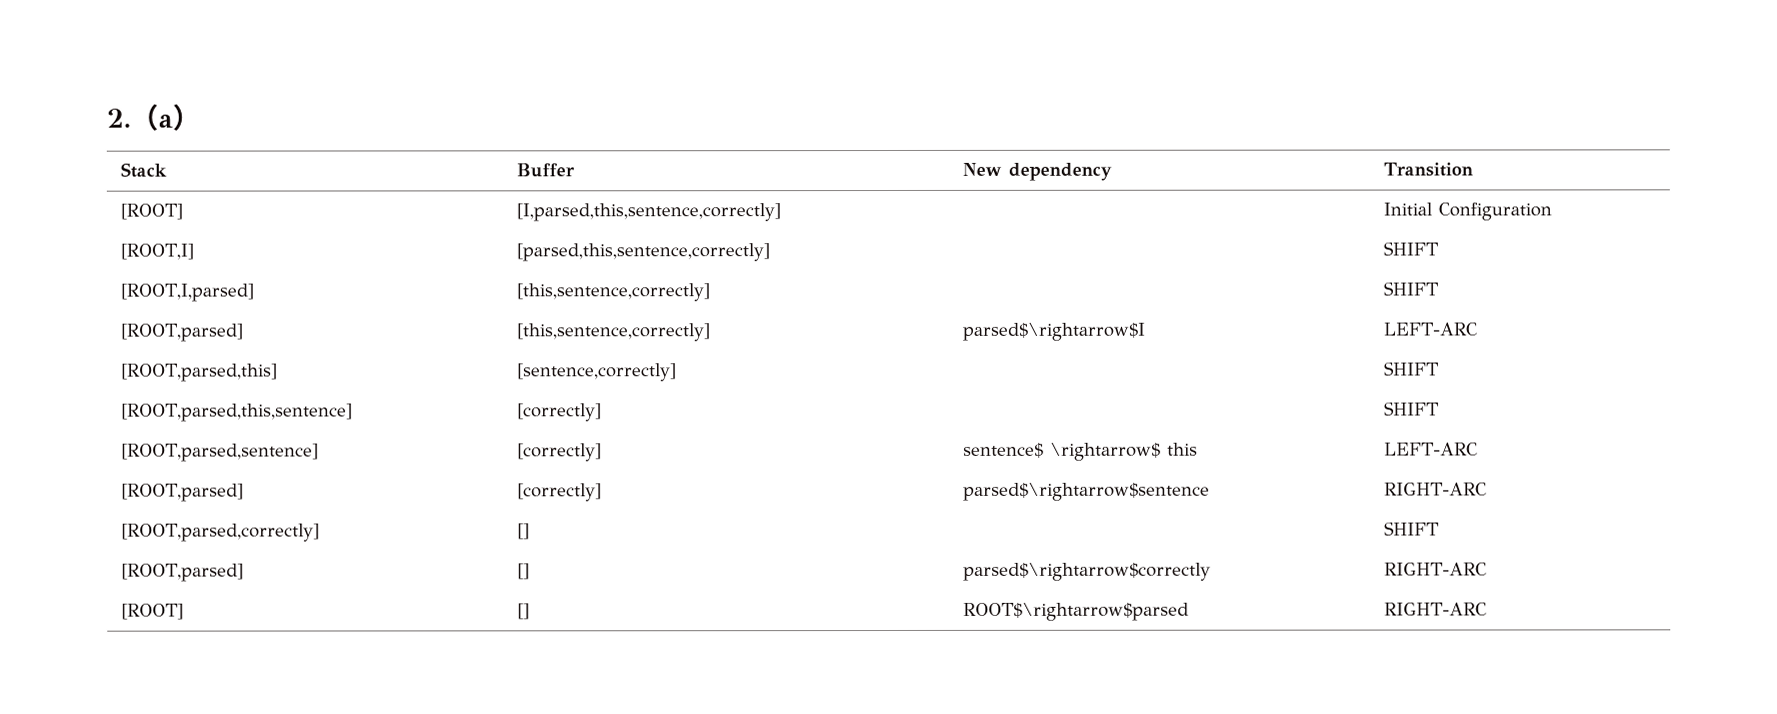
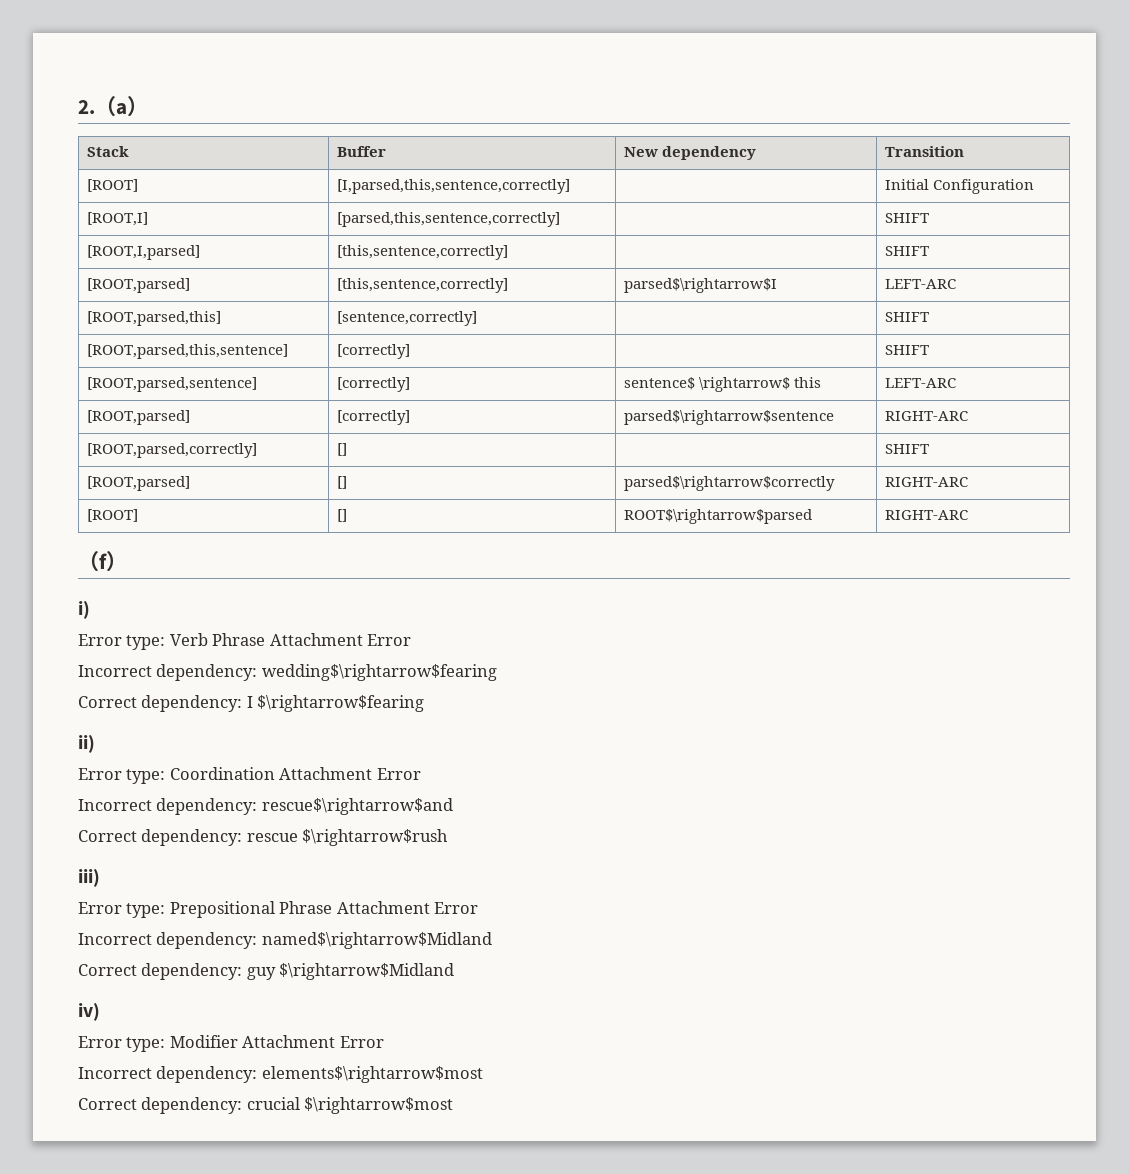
+ （f）
+ i)
+ Error type: Verb Phrase Attachment Error
+ Incorrect dependency: wedding$\rightarrow$fearing
+ Correct dependency: I $\rightarrow$fearing
+ ii)
+ Error type: Coordination Attachment Error
+ Incorrect dependency: rescue$\rightarrow$and
+ Correct dependency: rescue $\rightarrow$rush
+ iii)
+ Error type: Prepositional Phrase Attachment Error
+ Incorrect dependency: named$\rightarrow$Midland
+ Correct dependency: guy $\rightarrow$Midland
+ iv)
+ Error type: Modifier Attachment Error
+ Incorrect dependency: elements$\rightarrow$most
+ Correct dependency: crucial $\rightarrow$most

